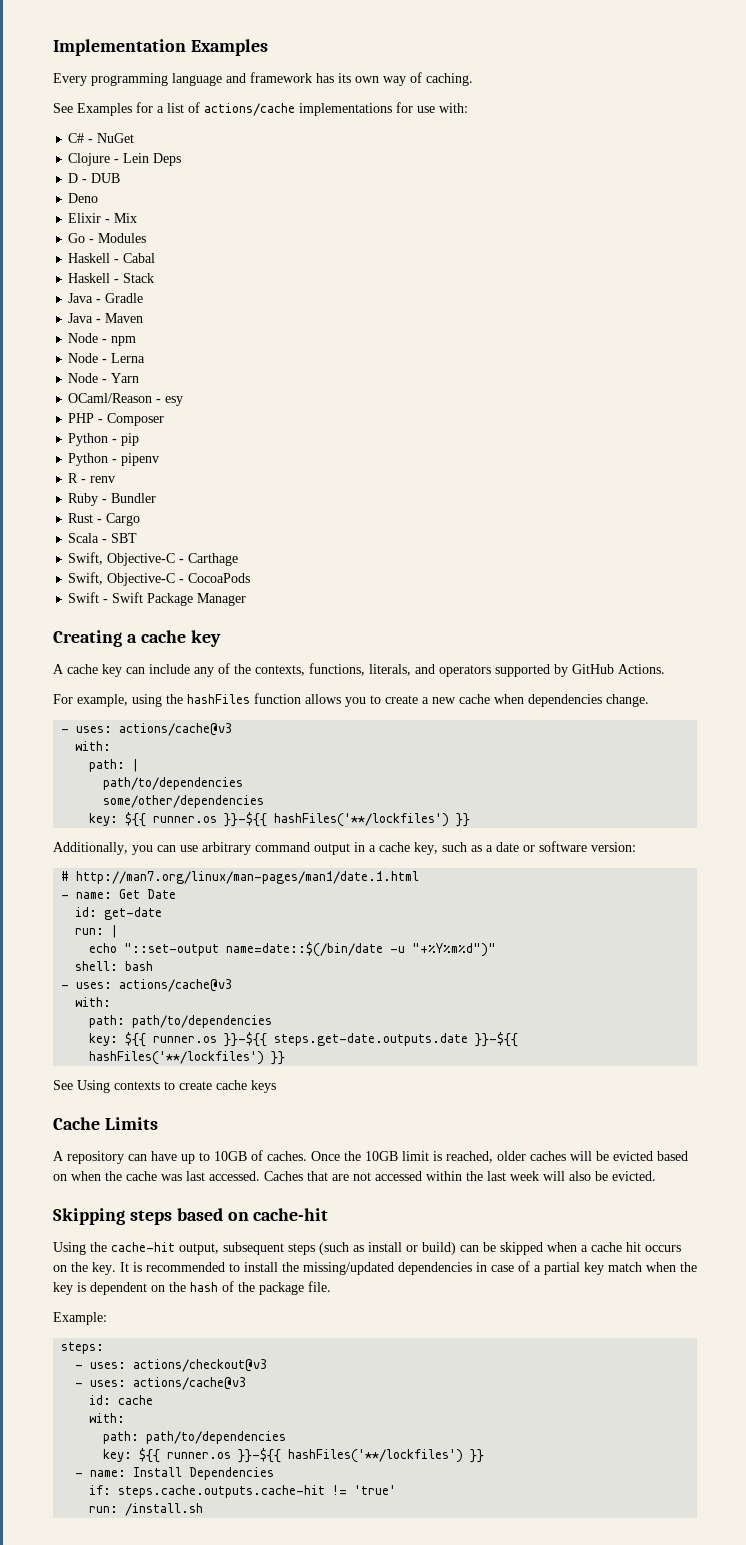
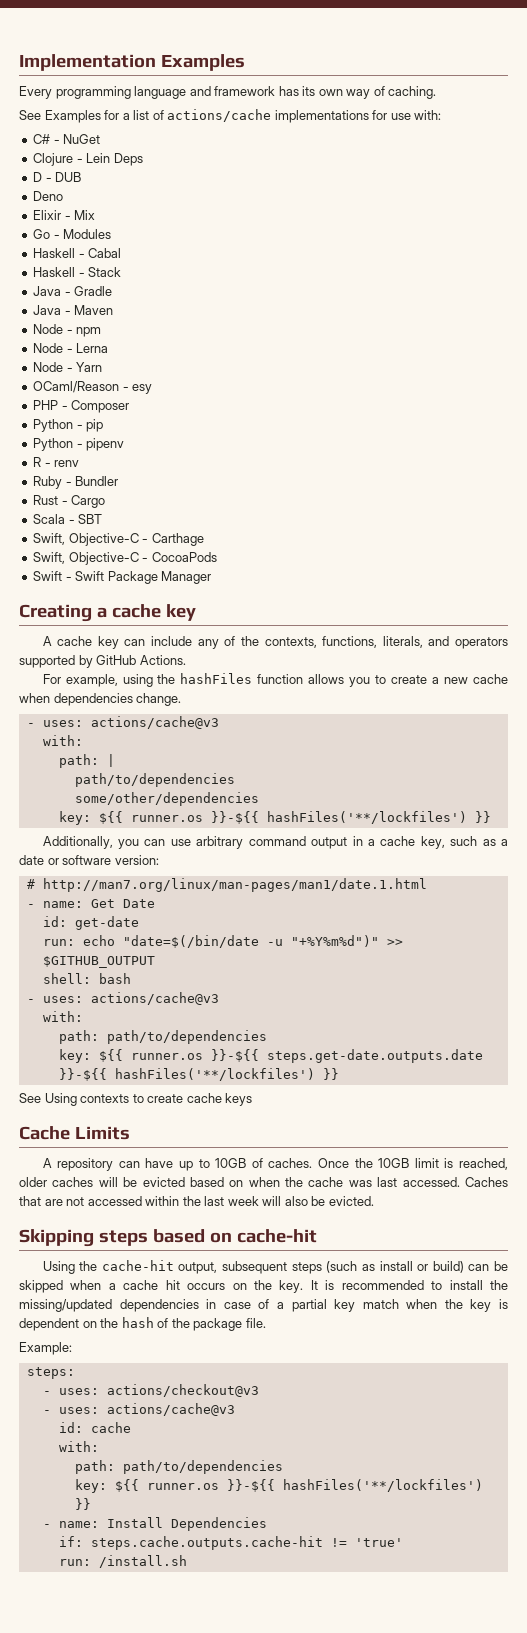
- run: |
- echo "::set-output name=date::$(/bin/date -u "+%Y%m%d")"
+ run: echo "date=$(/bin/date -u "+%Y%m%d")" >> $GITHUB_OUTPUT

